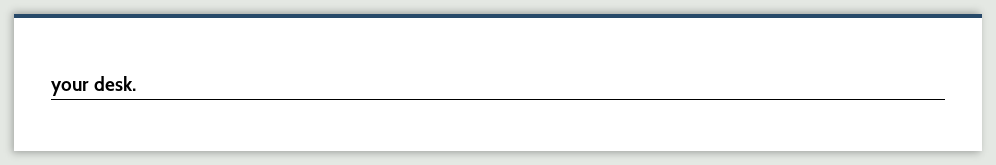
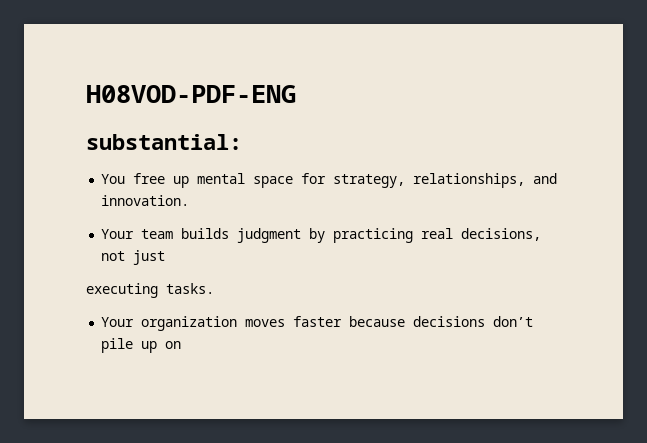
- your desk.
+ H08VOD-PDF-ENG
+ substantial:
+ You free up mental space for strategy, relationships, and innovation.
+ Your team builds judgment by practicing real decisions, not just
+ executing tasks.
+ Your organization moves faster because decisions don’t pile up on

